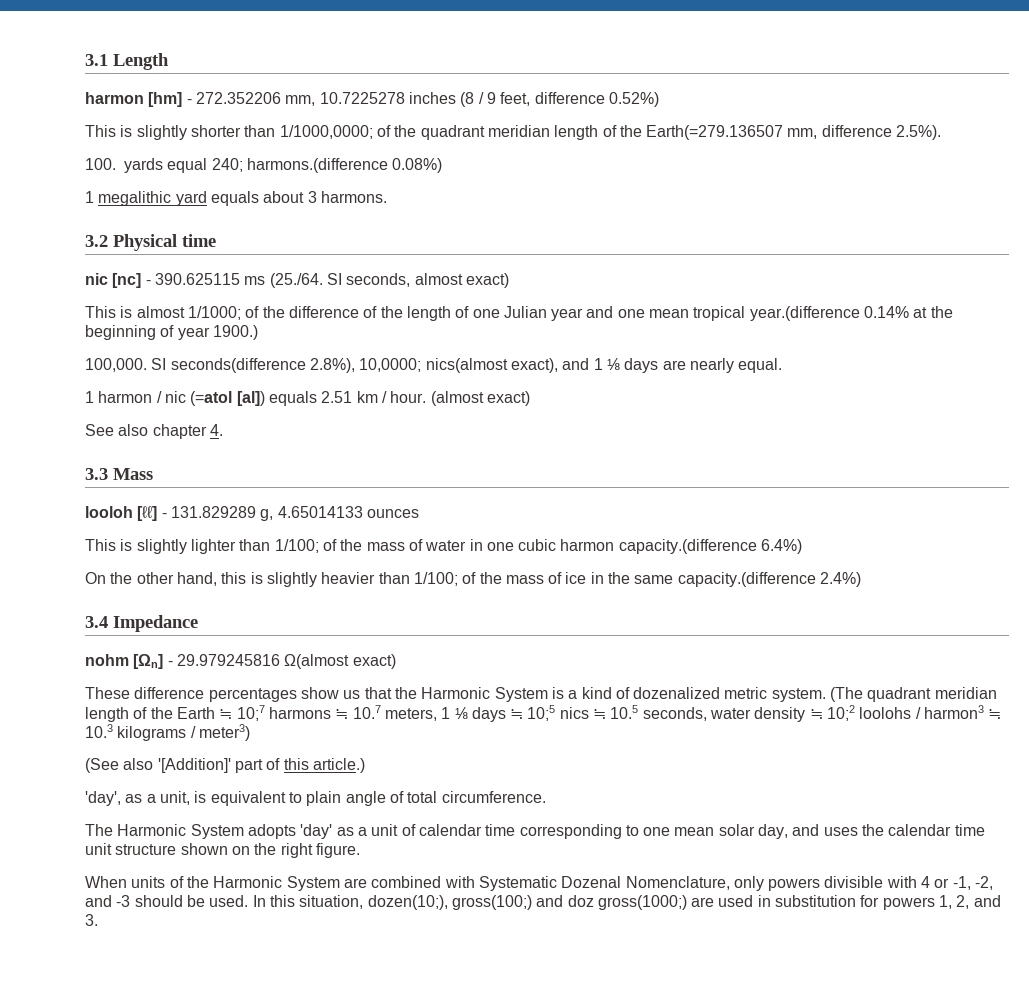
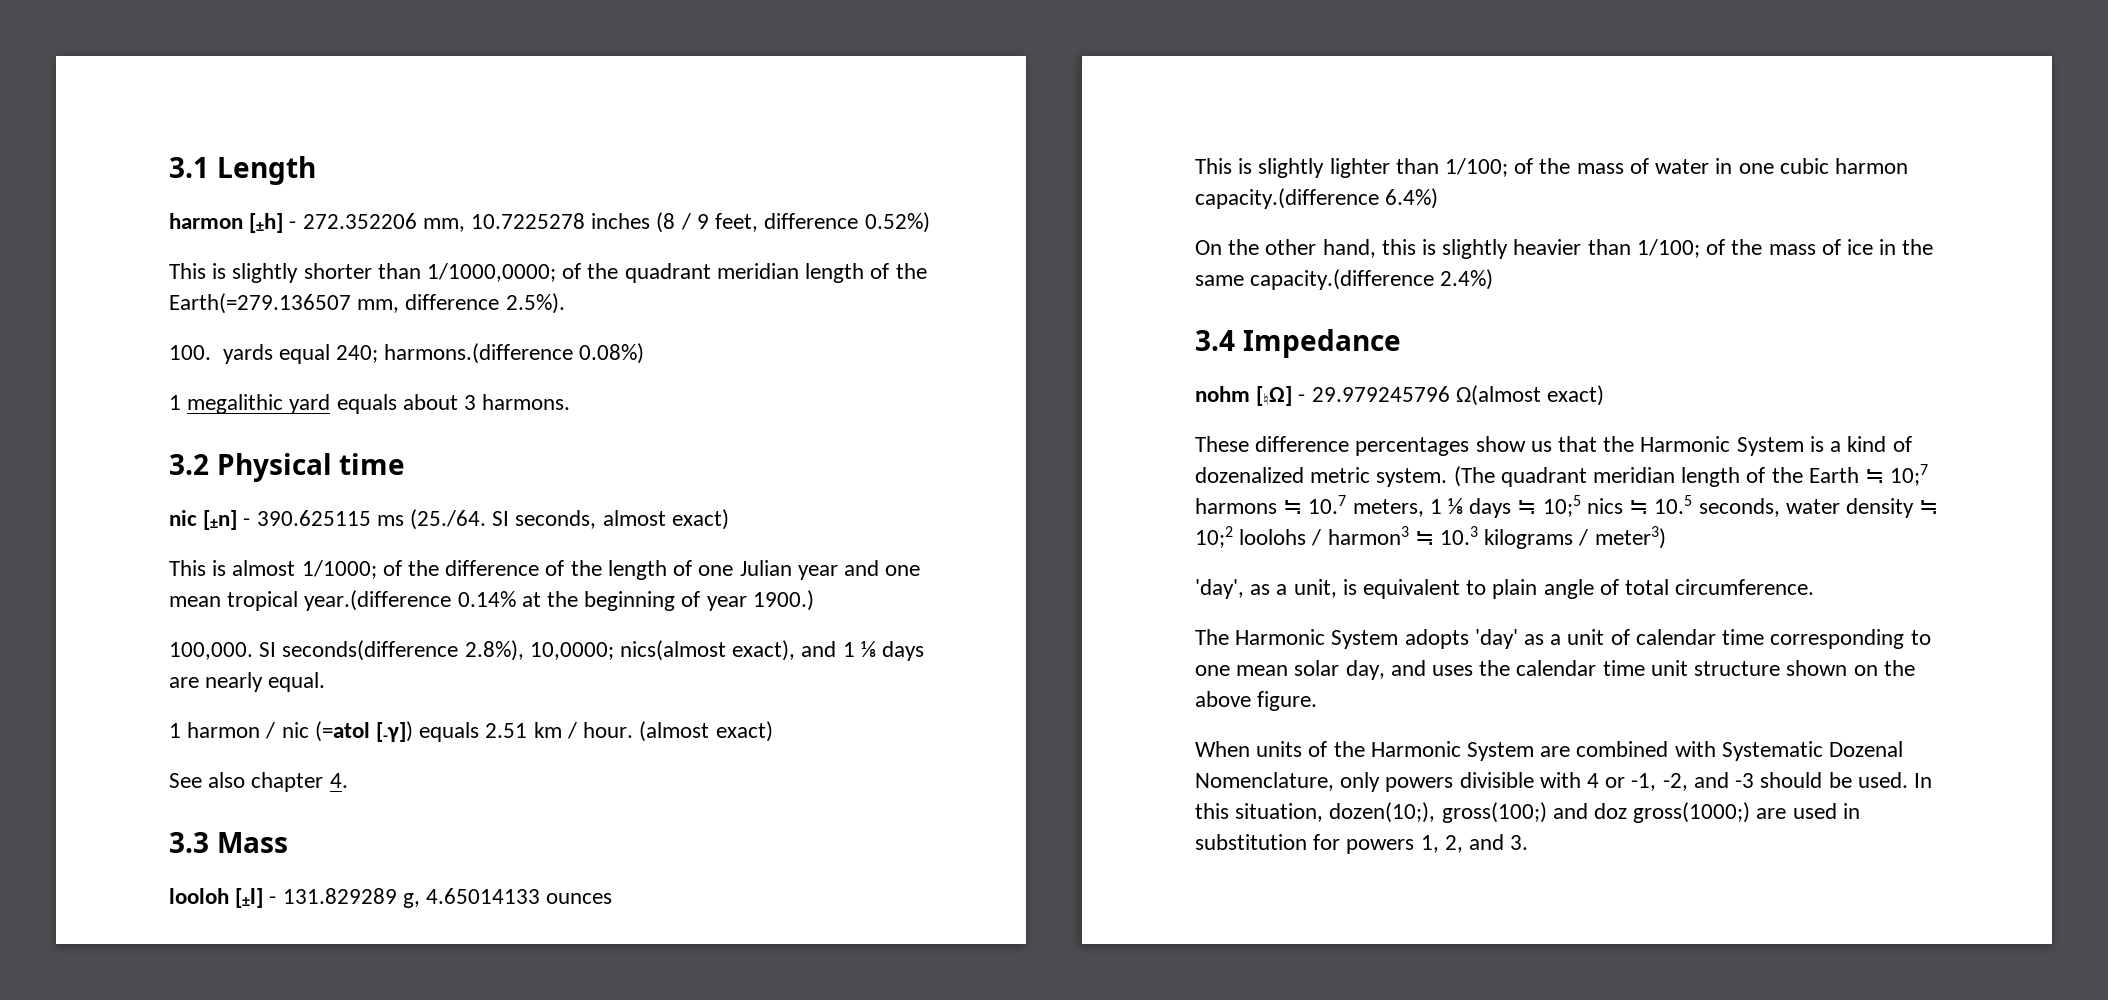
- harmon [hm] - 272.352206 mm, 10.7225278 inches (8 / 9 feet, difference 0.52%)
+ harmon [±h] - 272.352206 mm, 10.7225278 inches (8 / 9 feet, difference 0.52%)
- nic [nc] - 390.625115 ms (25./64. SI seconds, almost exact)
+ nic [±n] - 390.625115 ms (25./64. SI seconds, almost exact)
- 1 harmon / nic (=atol [al]) equals 2.51 km / hour.
+ 1 harmon / nic (=atol [-γ]) equals 2.51 km / hour.
- looloh [ℓℓ] - 131.829289 g, 4.65014133 ounces
+ looloh [±l] - 131.829289 g, 4.65014133 ounces
- nohm [Ωn] - 29.979245816 Ω(almost exact)
+ nohm [♮Ω] - 29.979245796 Ω(almost exact)
- (See also '[Addition]' part of this article.)
- The Harmonic System adopts 'day' as a unit of calendar time corresponding to one mean solar day, and uses the calendar time unit structure shown on the right figure.
+ The Harmonic System adopts 'day' as a unit of calendar time corresponding to one mean solar day, and uses the calendar time unit structure shown on the above figure.

